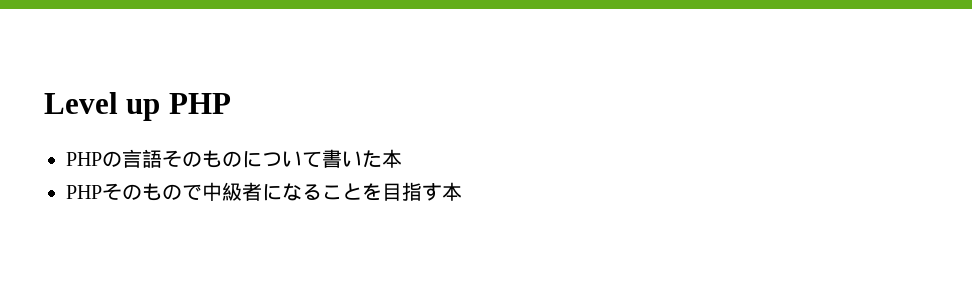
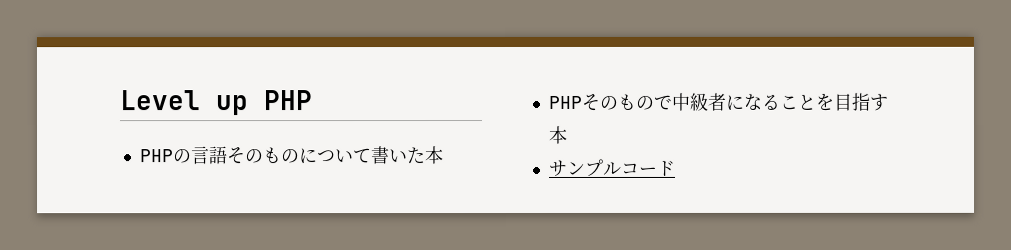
+ サンプルコード

